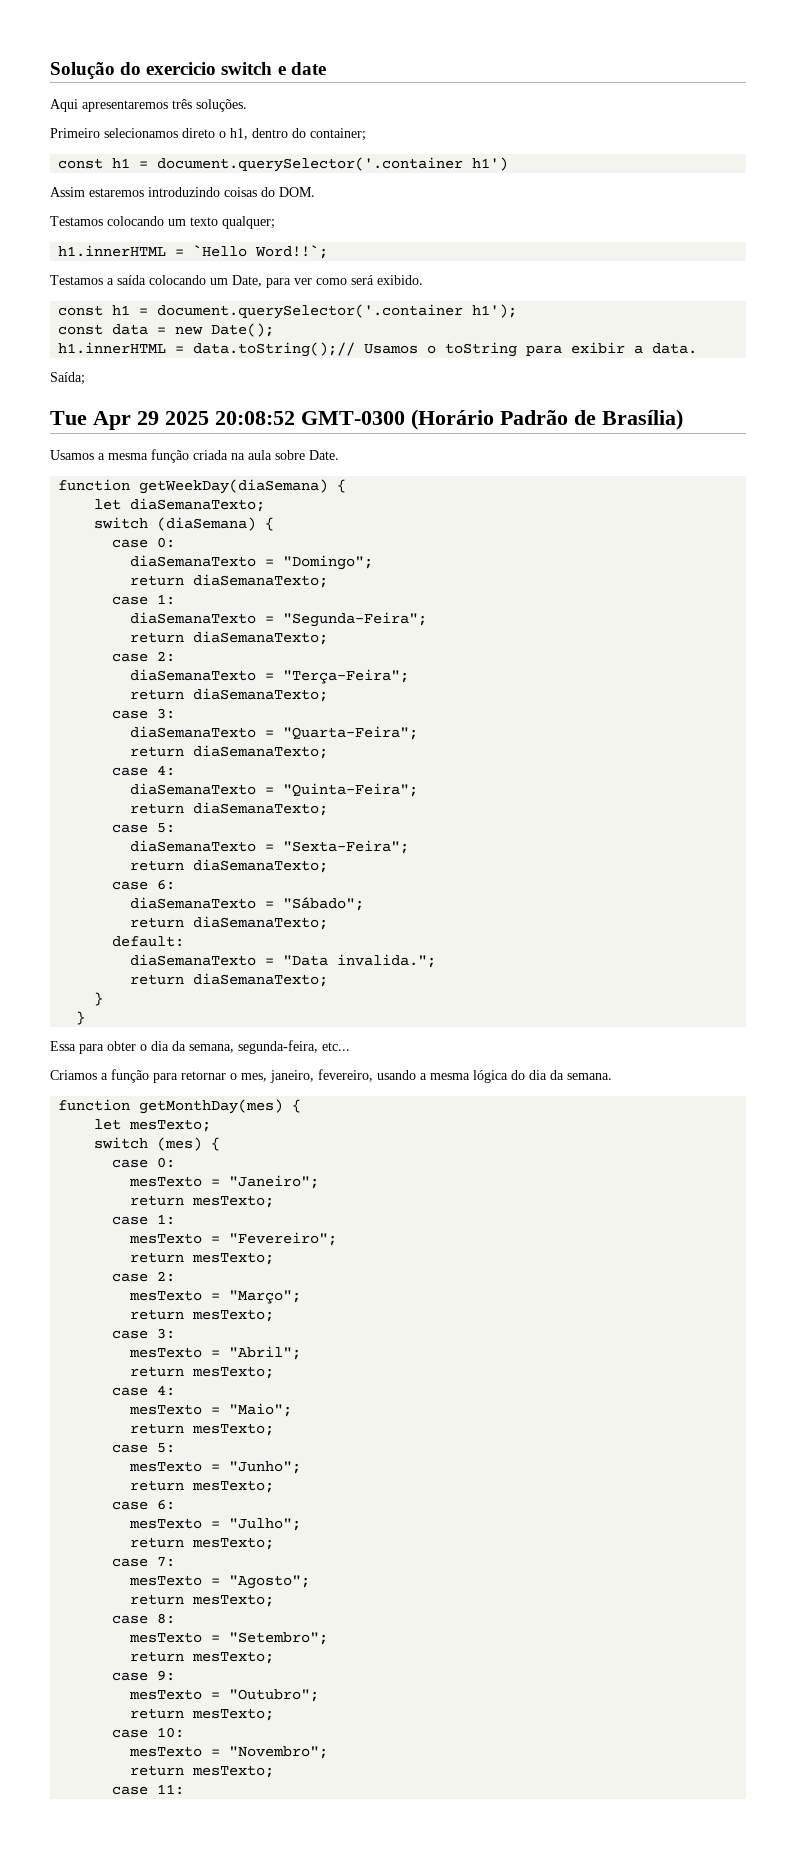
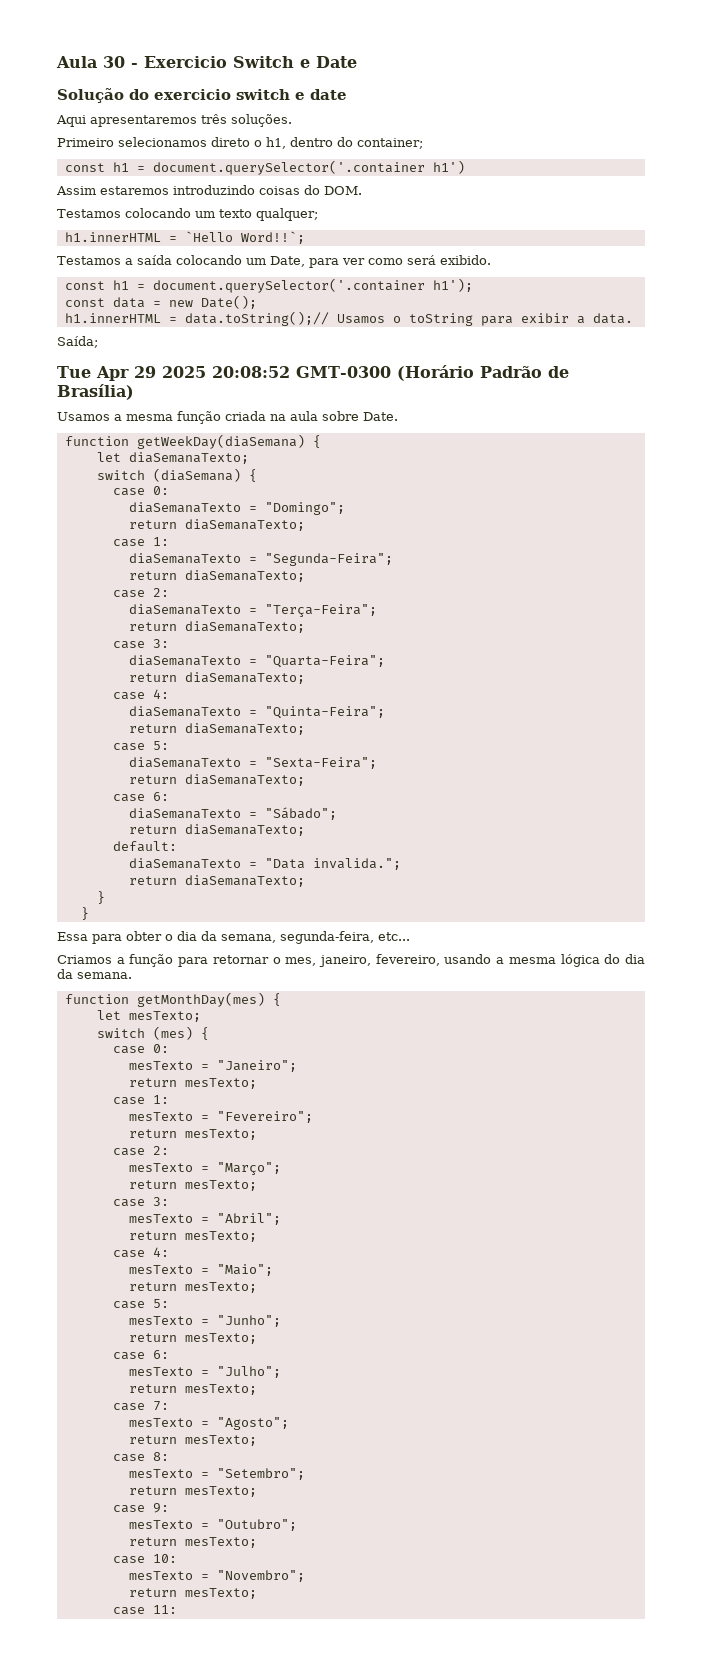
+ Aula 30 - Exercicio Switch e Date

